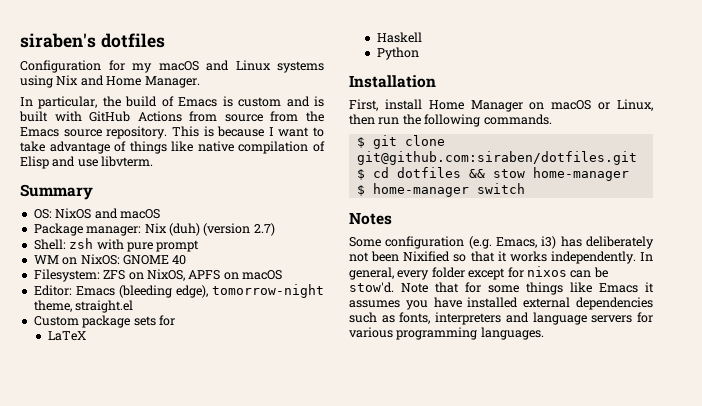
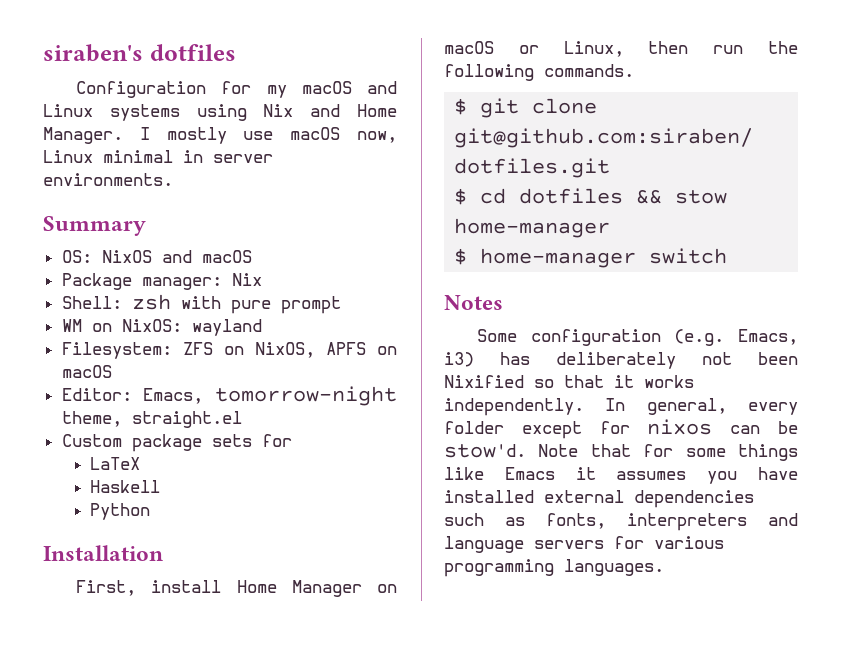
- Configuration for my macOS and Linux systems using Nix and Home Manager.
- In particular, the build of Emacs is custom and is built with GitHub Actions from source from the Emacs source repository. This is because I want to take advantage of things like native compilation of Elisp and use libvterm.
+ Configuration for my macOS and Linux systems using Nix and Home Manager. I mostly use macOS now, Linux minimal in server environments.
- Package manager: Nix (duh) (version 2.7)
+ Package manager: Nix
- WM on NixOS: GNOME 40
+ WM on NixOS: wayland
- Editor: Emacs (bleeding edge), tomorrow-night theme, straight.el
+ Editor: Emacs, tomorrow-night theme, straight.el

